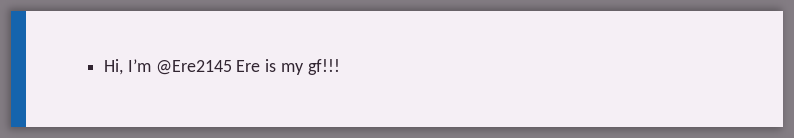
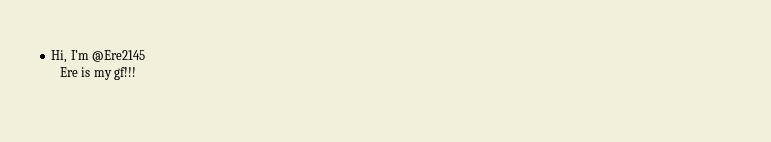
- Hi, I’m @Ere2145 Ere is my gf!!!
+ Hi, I’m @Ere2145
+ Ere is my gf!!!

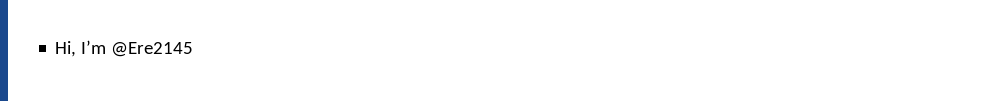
- Ere is my gf!!!

